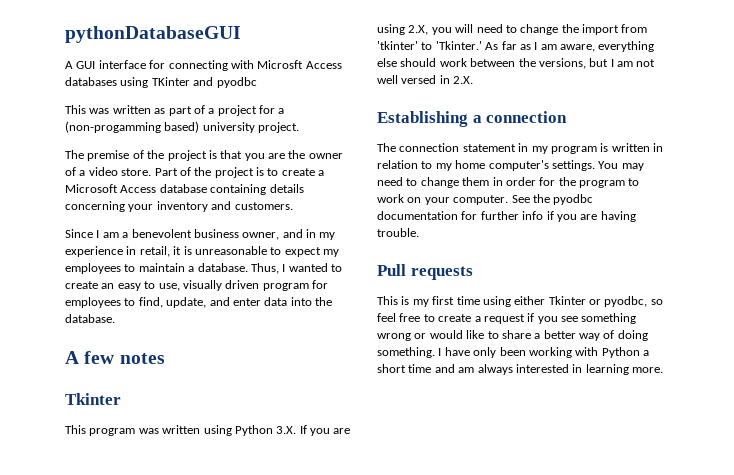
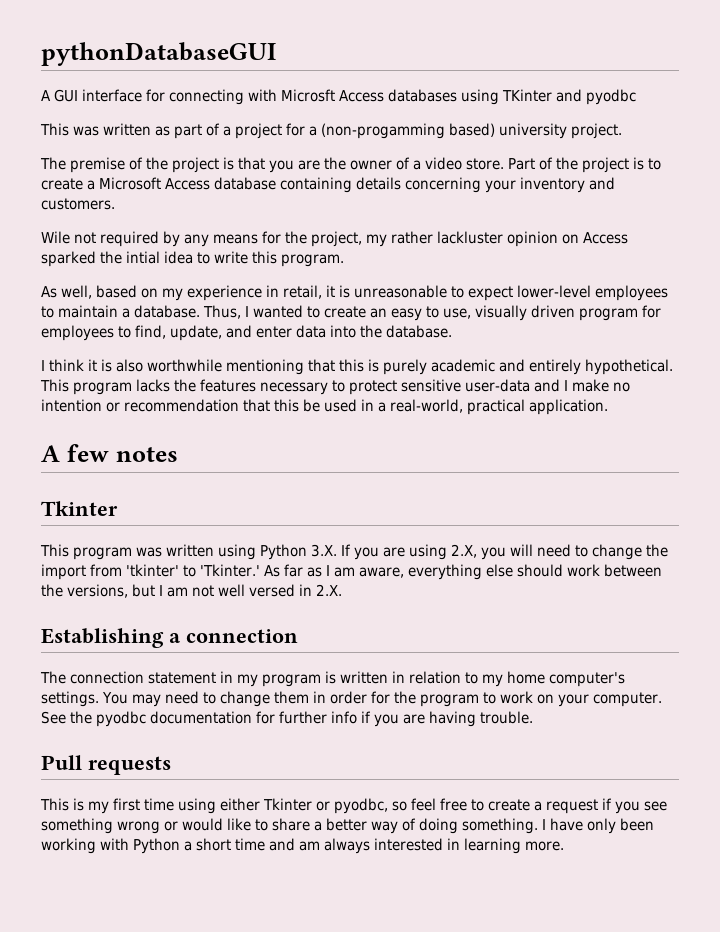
- Since I am a benevolent business owner, and in my experience in retail, it is unreasonable to expect my employees to maintain a database.
+ Wile not required by any means for the project, my rather lackluster opinion on Access sparked the intial idea to write this program.
+ As well, based on my experience in retail, it is unreasonable to expect lower-level employees to maintain a database.
+ I think it is also worthwhile mentioning that this is purely academic and entirely hypothetical. This program lacks the features necessary to protect sensitive user-data and I make no intention or recommendation that this be used in a real-world, practical application.

